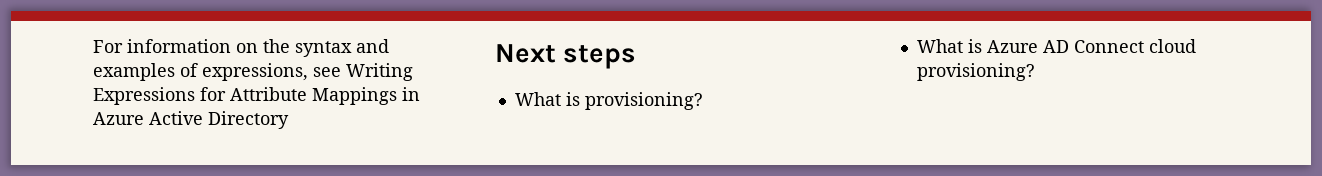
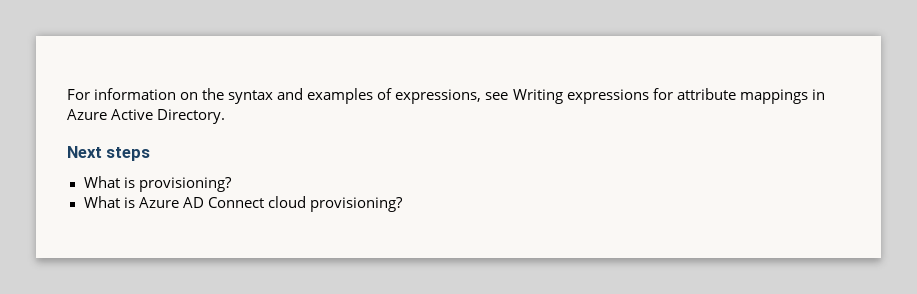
- For information on the syntax and examples of expressions, see Writing Expressions for Attribute Mappings in Azure Active Directory
+ For information on the syntax and examples of expressions, see Writing expressions for attribute mappings in Azure Active Directory.

